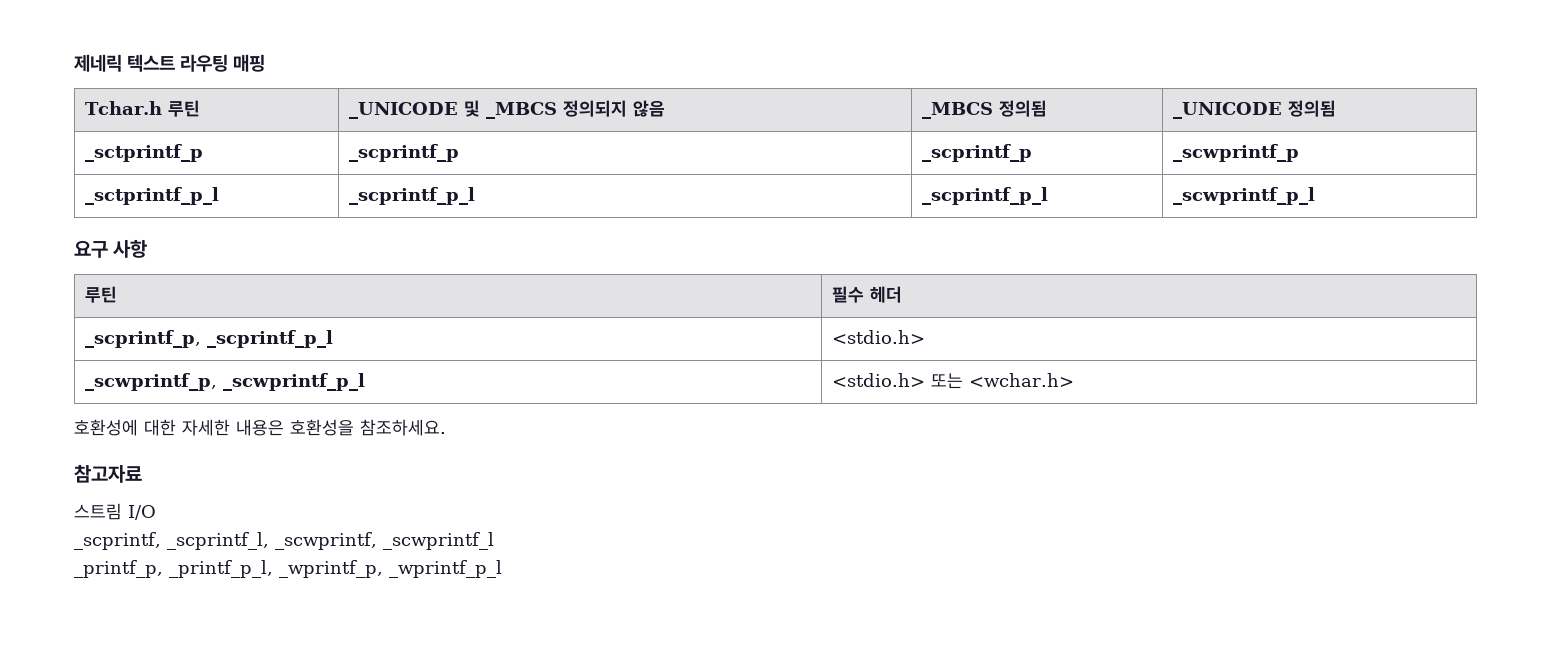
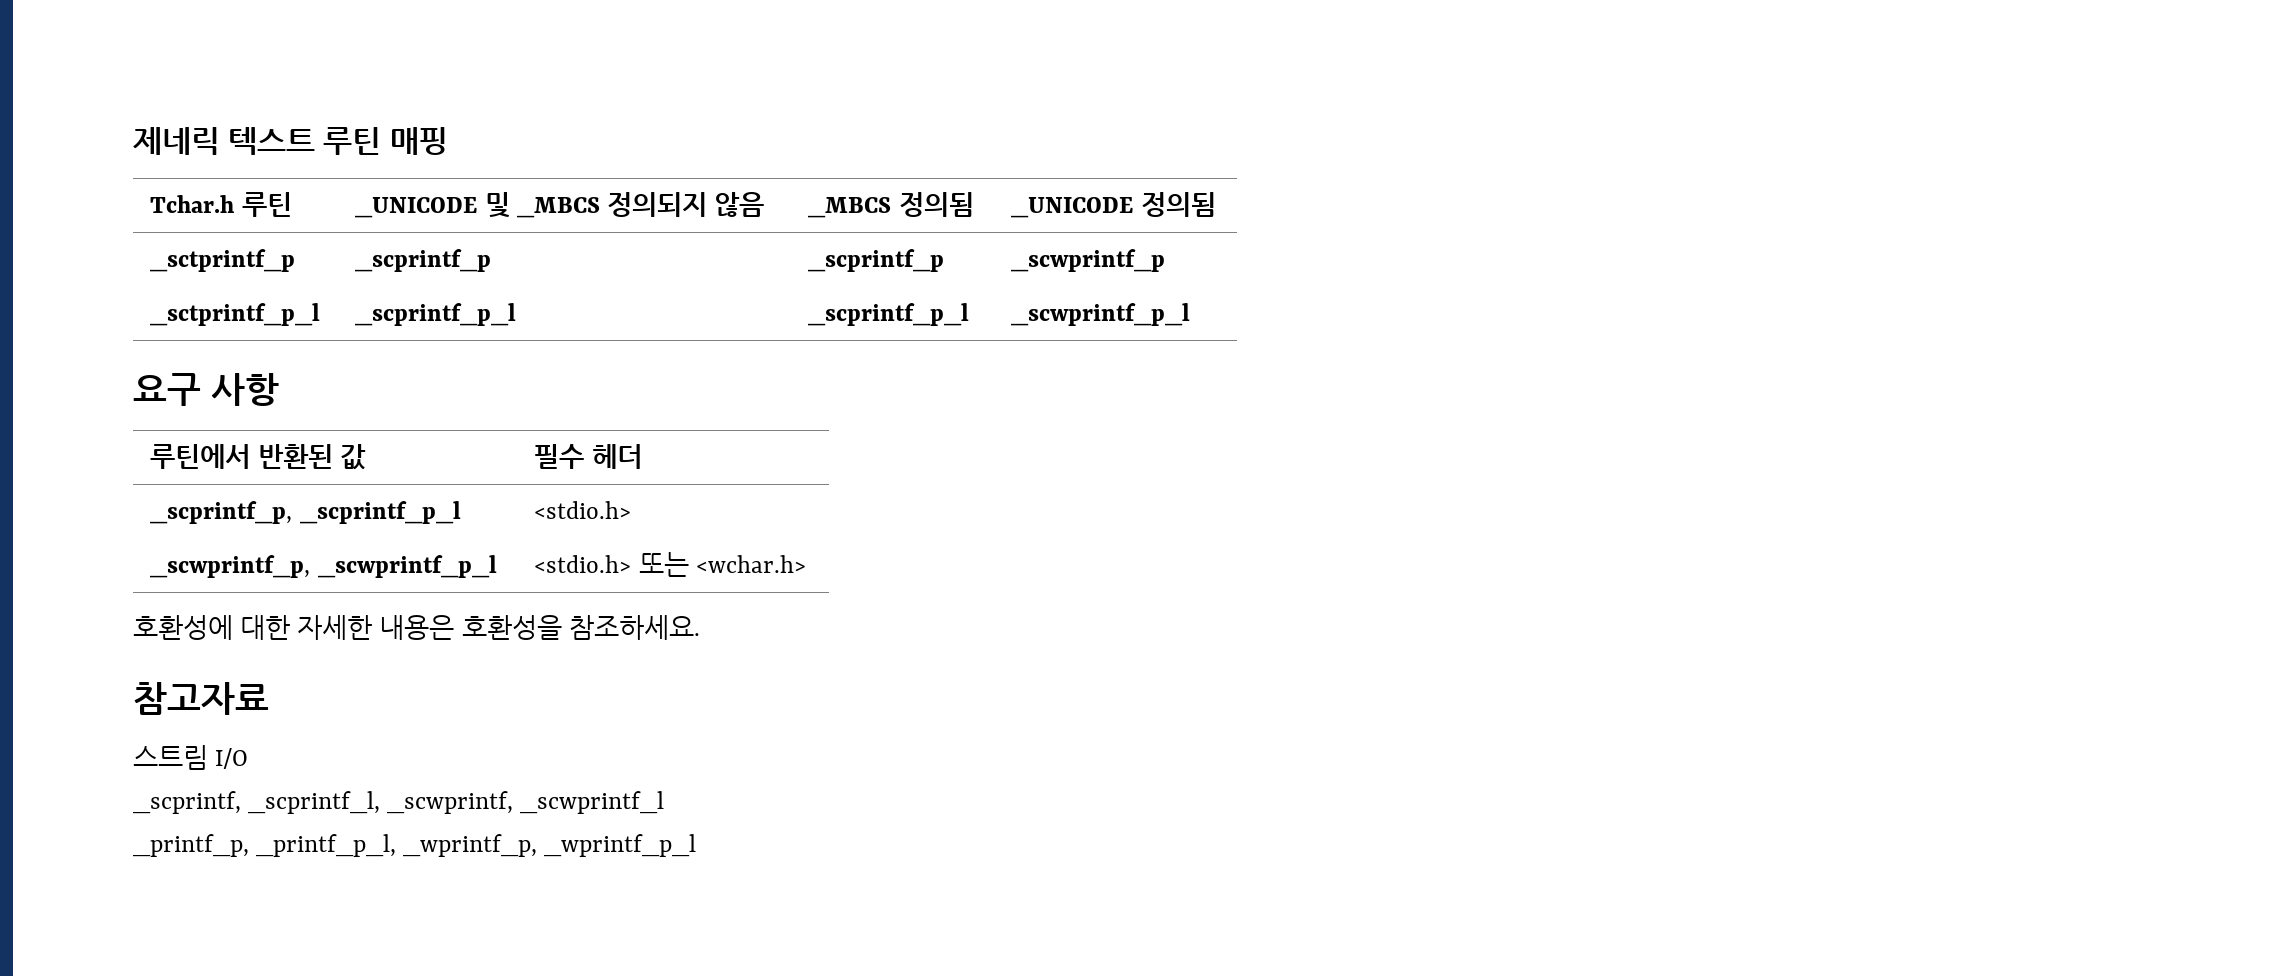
- 제네릭 텍스트 라우팅 매핑
+ 제네릭 텍스트 루틴 매핑
- 루틴 | 필수 헤더
+ 루틴에서 반환된 값 | 필수 헤더

